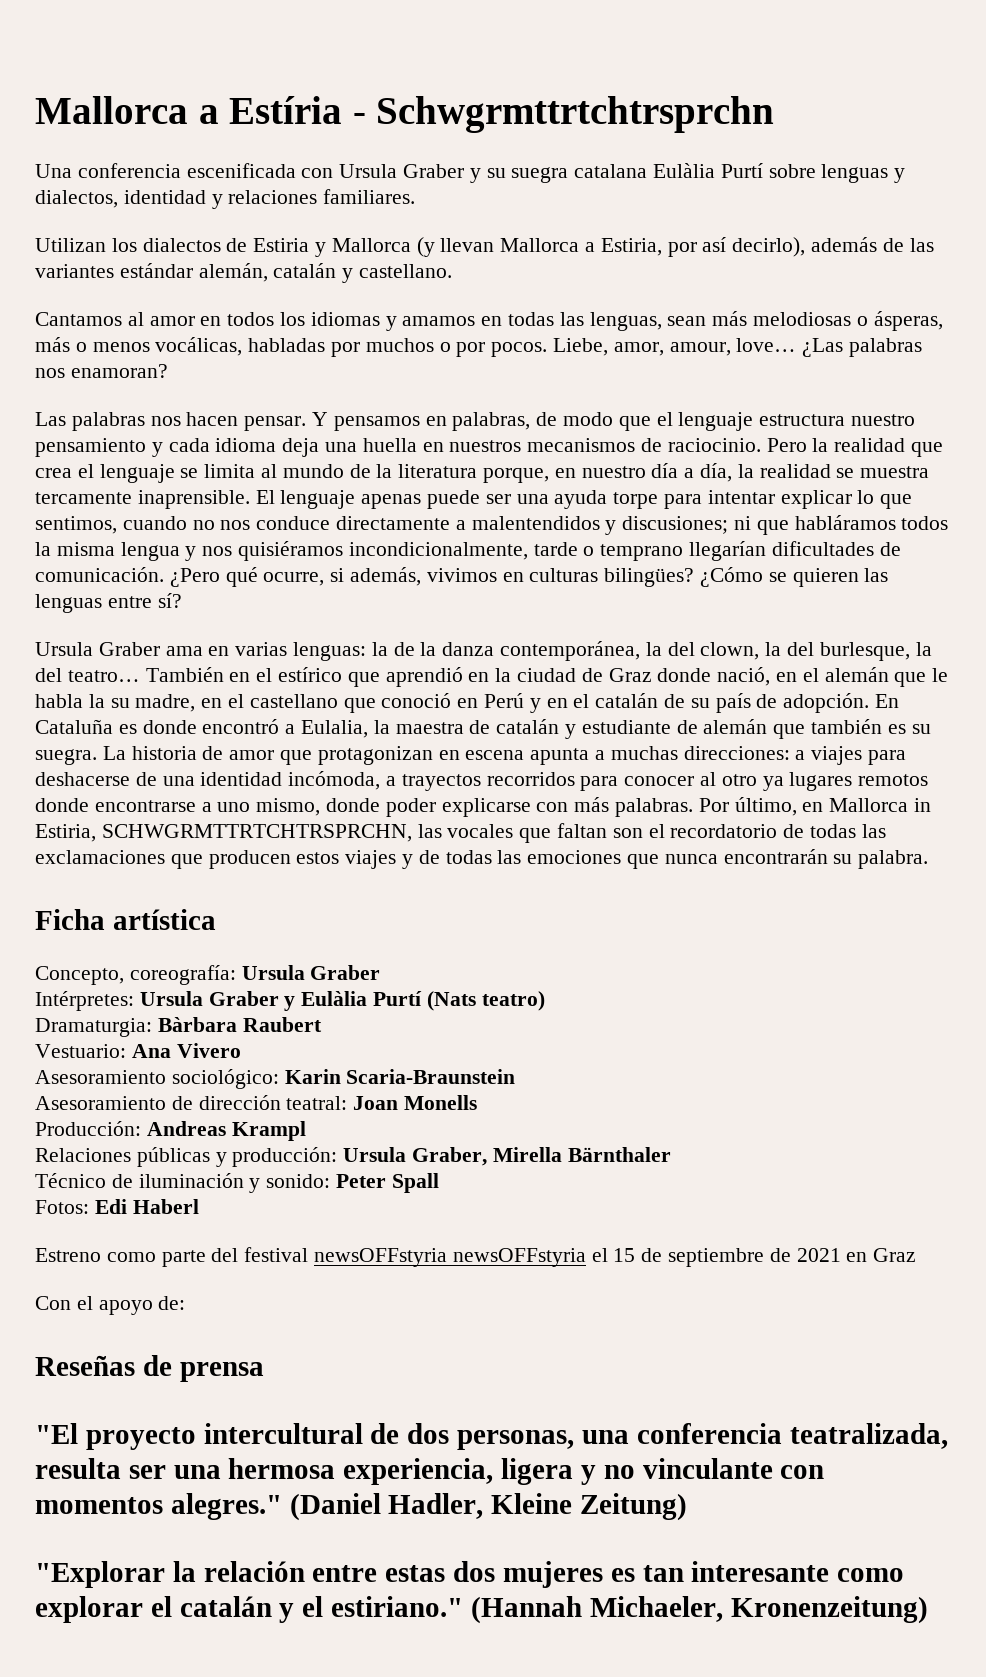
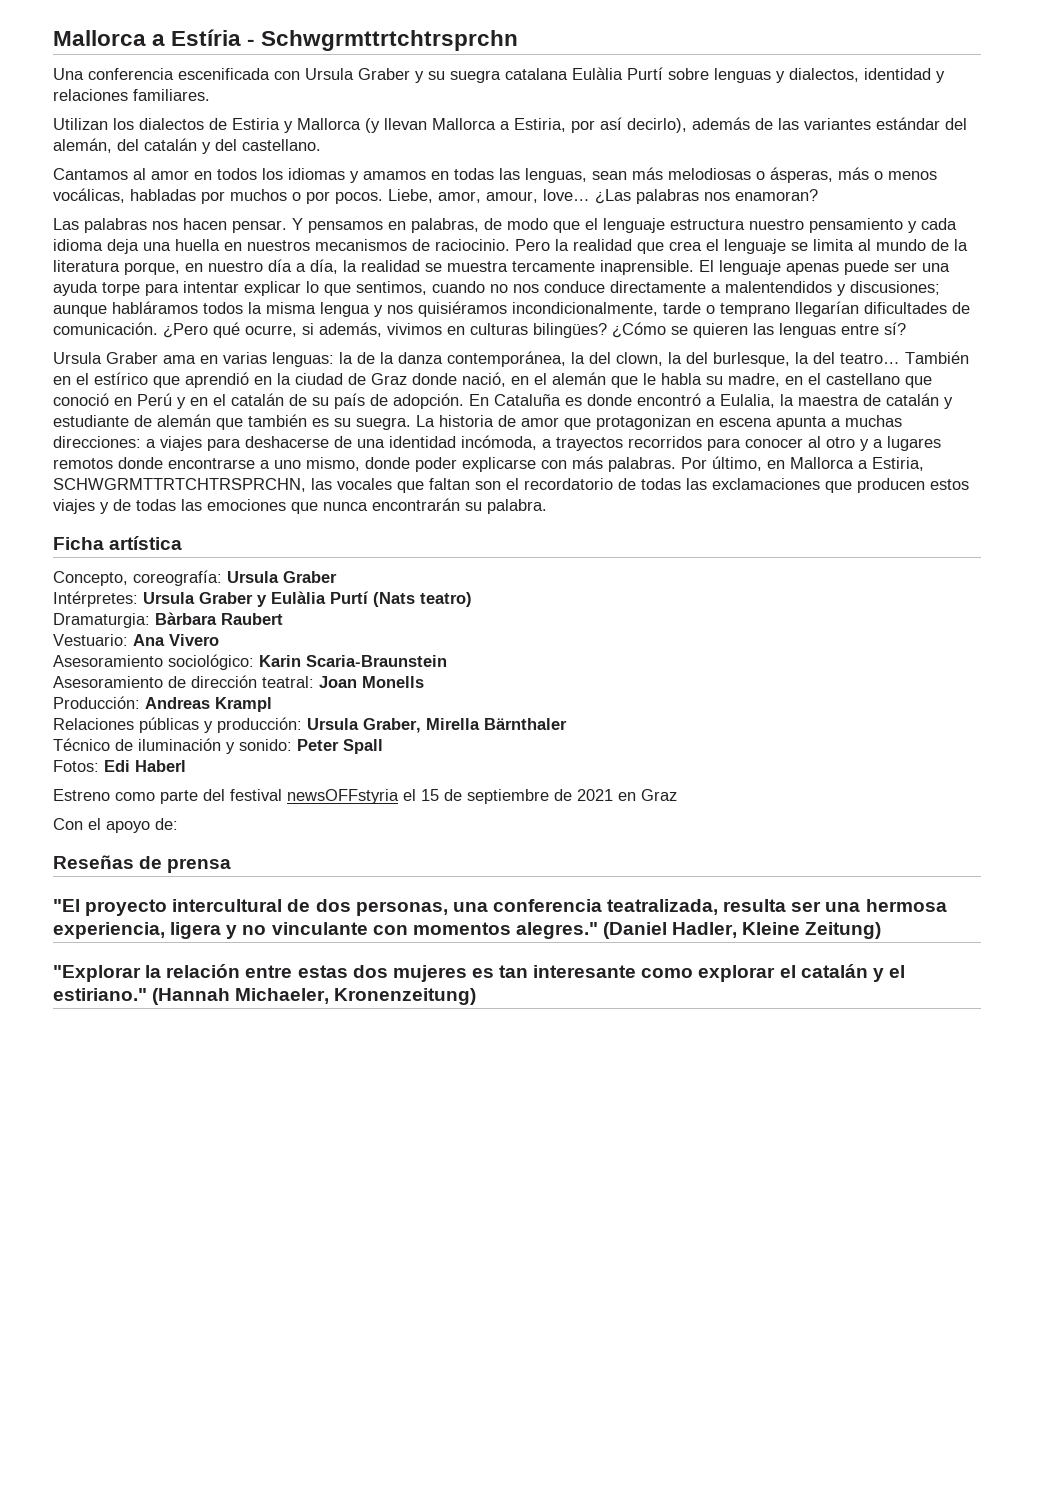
- Utilizan los dialectos de Estiria y Mallorca (y llevan Mallorca a Estiria, por así decirlo), además de las variantes estándar alemán, catalán y castellano.
+ Utilizan los dialectos de Estiria y Mallorca (y llevan Mallorca a Estiria, por así decirlo), además de las variantes estándar del alemán, del catalán y del castellano.
- El lenguaje apenas puede ser una ayuda torpe para intentar explicar lo que sentimos, cuando no nos conduce directamente a malentendidos y discusiones; ni que habláramos todos la misma lengua y nos quisiéramos incondicionalmente, tarde o temprano llegarían dificultades de comunicación.
+ El lenguaje apenas puede ser una ayuda torpe para intentar explicar lo que sentimos, cuando no nos conduce directamente a malentendidos y discusiones; aunque habláramos todos la misma lengua y nos quisiéramos incondicionalmente, tarde o temprano llegarían dificultades de comunicación.
- También en el estírico que aprendió en la ciudad de Graz donde nació, en el alemán que le habla la su madre, en el castellano que conoció en Perú y en el catalán de su país de adopción.
+ También en el estírico que aprendió en la ciudad de Graz donde nació, en el alemán que le habla su madre, en el castellano que conoció en Perú y en el catalán de su país de adopción.
- La historia de amor que protagonizan en escena apunta a muchas direcciones: a viajes para deshacerse de una identidad incómoda, a trayectos recorridos para conocer al otro ya lugares remotos donde encontrarse a uno mismo, donde poder explicarse con más palabras.
+ La historia de amor que protagonizan en escena apunta a muchas direcciones: a viajes para deshacerse de una identidad incómoda, a trayectos recorridos para conocer al otro y a lugares remotos donde encontrarse a uno mismo, donde poder explicarse con más palabras.
- Por último, en Mallorca in Estiria, SCHWGRMTTRTCHTRSPRCHN, las vocales que faltan son el recordatorio de todas las exclamaciones que producen estos viajes y de todas las emociones que nunca encontrarán su palabra.
+ Por último, en Mallorca a Estiria, SCHWGRMTTRTCHTRSPRCHN, las vocales que faltan son el recordatorio de todas las exclamaciones que producen estos viajes y de todas las emociones que nunca encontrarán su palabra.
- Estreno como parte del festival newsOFFstyria newsOFFstyria el 15 de septiembre de 2021 en Graz
+ Estreno como parte del festival newsOFFstyria el 15 de septiembre de 2021 en Graz

